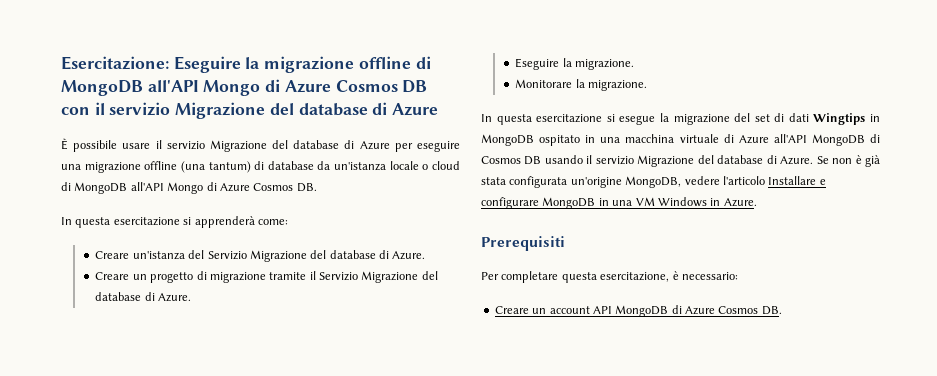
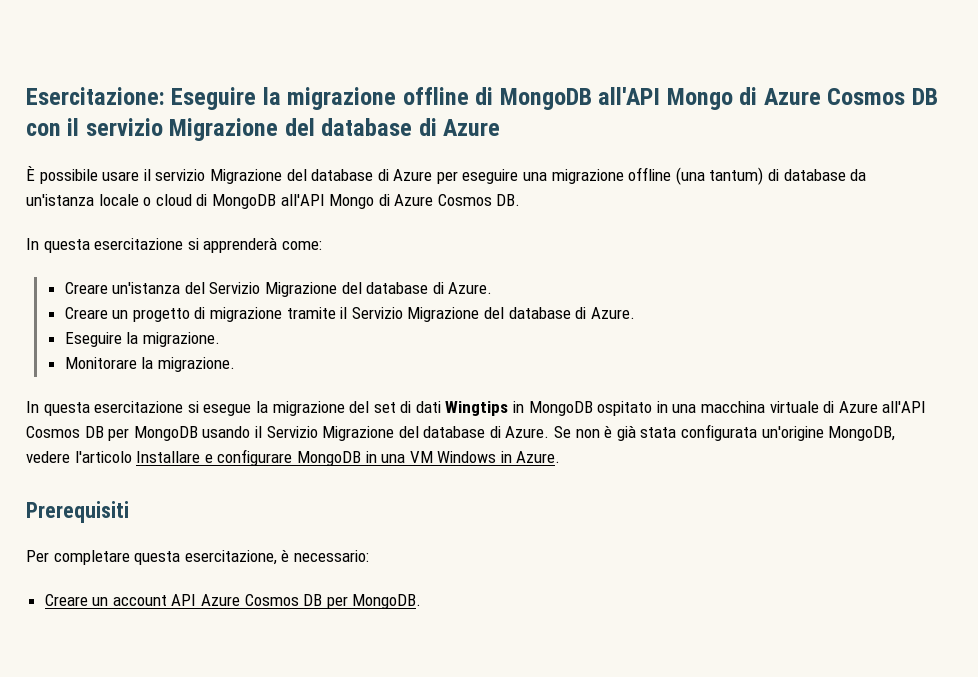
- In questa esercitazione si esegue la migrazione del set di dati Wingtips in MongoDB ospitato in una macchina virtuale di Azure all'API MongoDB di Cosmos DB usando il servizio Migrazione del database di Azure.
+ In questa esercitazione si esegue la migrazione del set di dati Wingtips in MongoDB ospitato in una macchina virtuale di Azure all'API Cosmos DB per MongoDB usando il Servizio Migrazione del database di Azure.
- Creare un account API MongoDB di Azure Cosmos DB.
+ Creare un account API Azure Cosmos DB per MongoDB.

